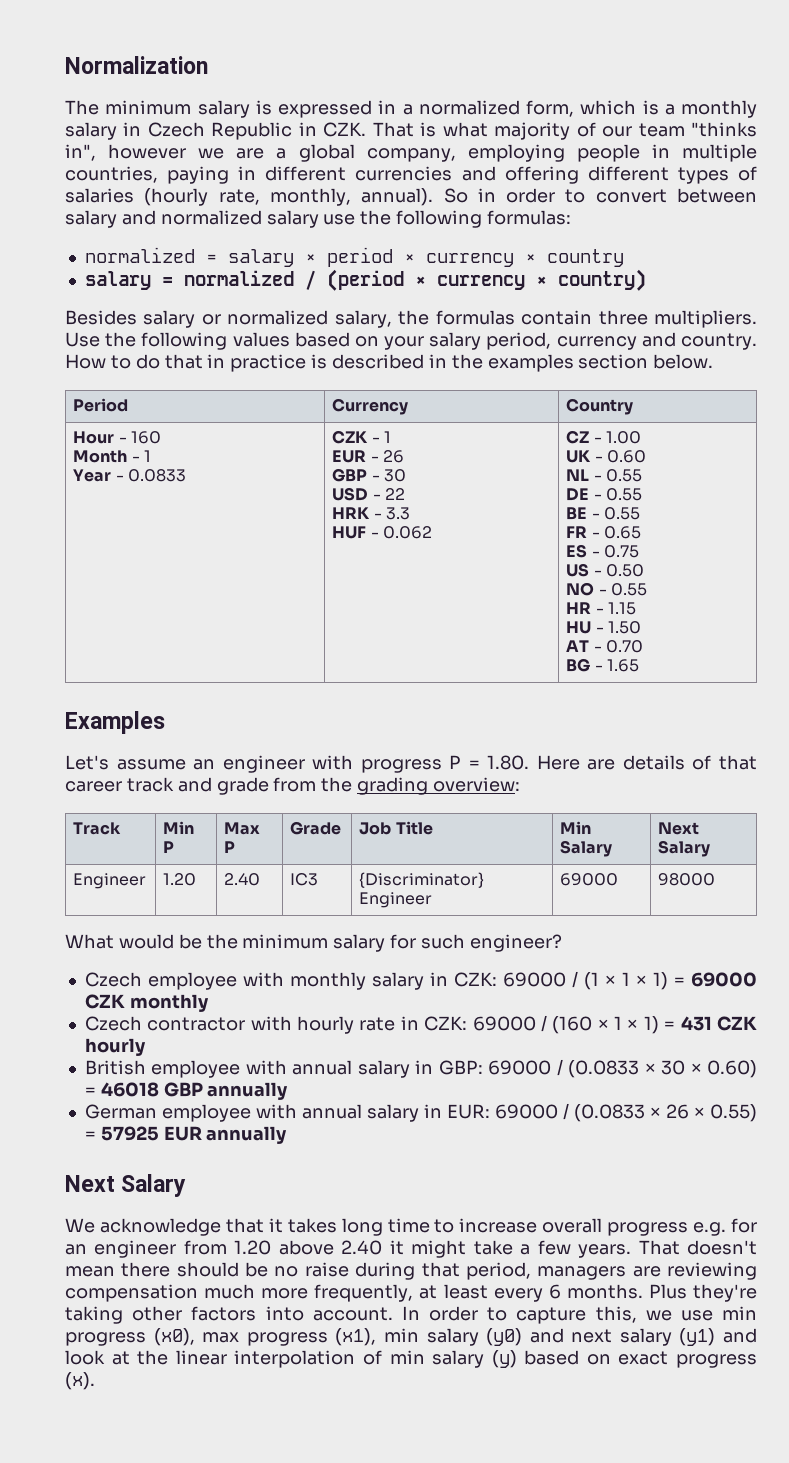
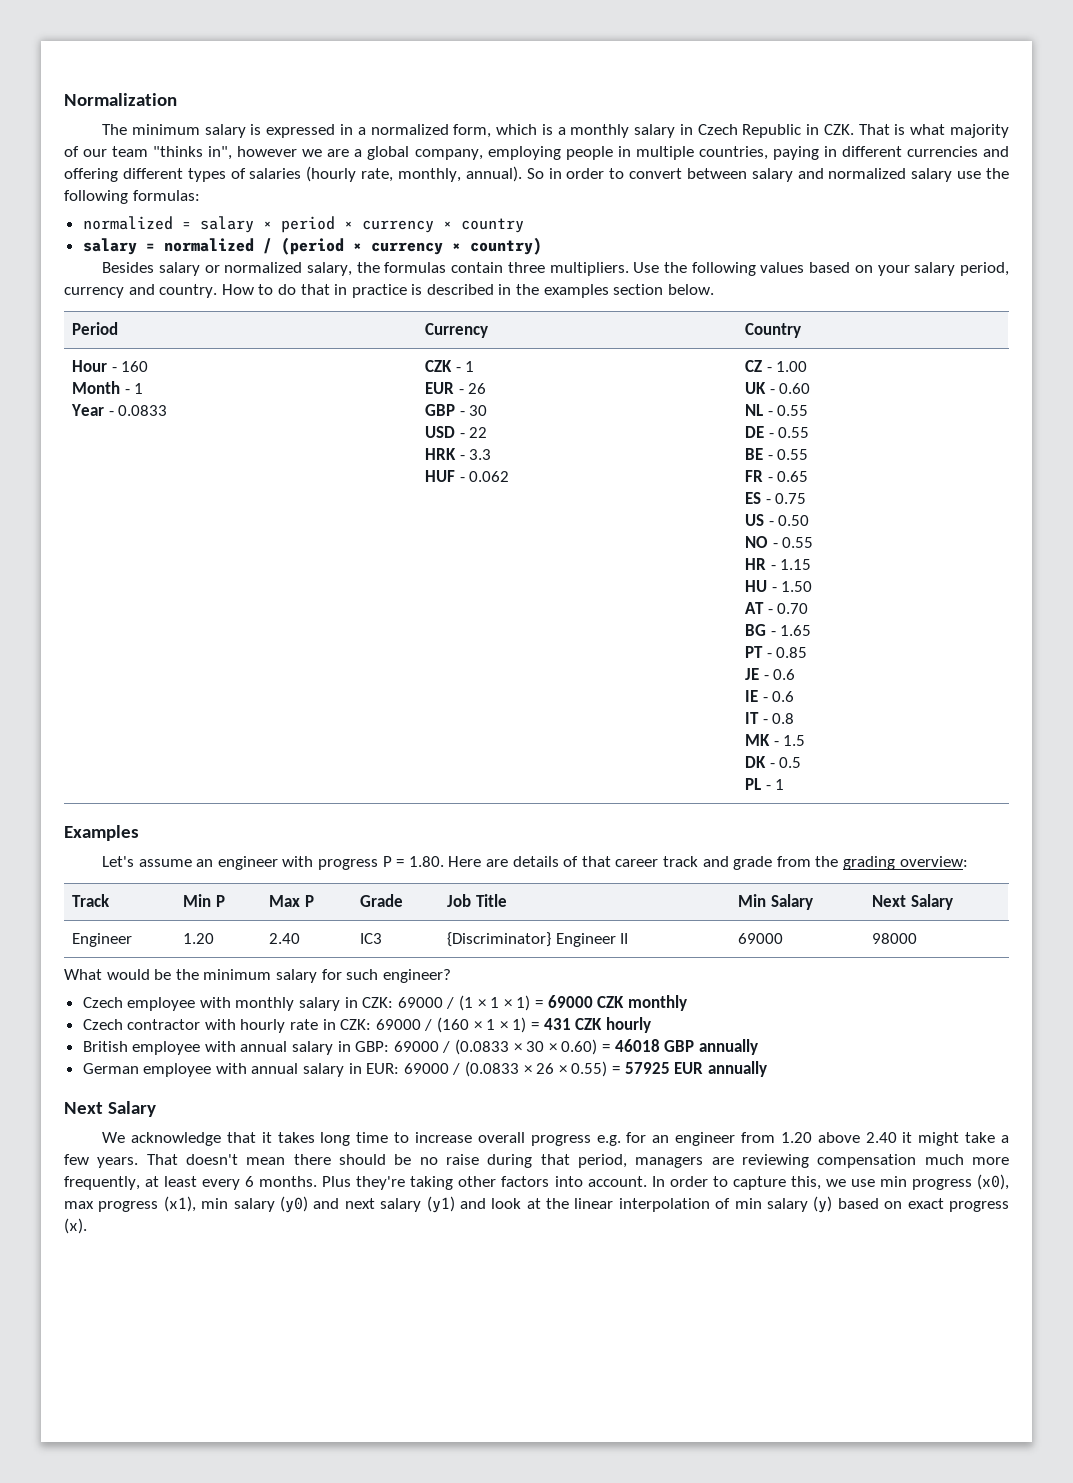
+ PT - 0.85
+ JE - 0.6
+ IE - 0.6
+ IT - 0.8
+ MK - 1.5
+ DK - 0.5
+ PL - 1
- Engineer | 1.20 | 2.40 | IC3 | {Discriminator} Engineer | 69000 | 98000
+ Engineer | 1.20 | 2.40 | IC3 | {Discriminator} Engineer II | 69000 | 98000

